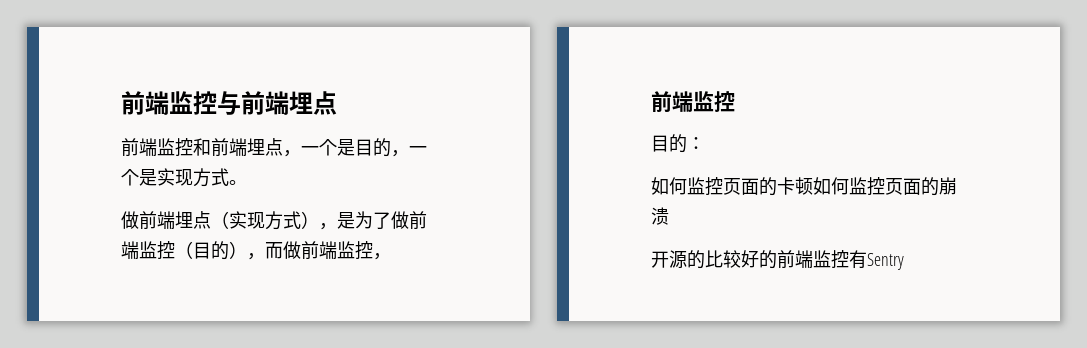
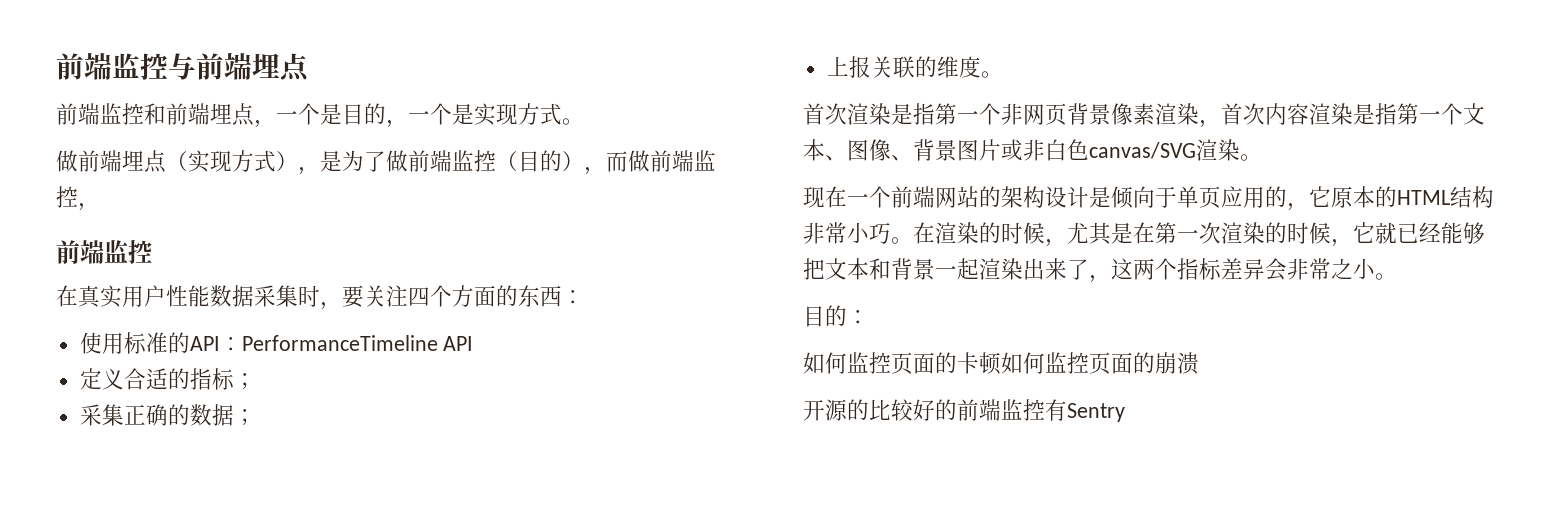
+ 在真实用户性能数据采集时，要关注四个方面的东西：
+ 使用标准的API：PerformanceTimeline API
+ 定义合适的指标；
+ 采集正确的数据；
+ 上报关联的维度。
+ 首次渲染是指第⼀个非网页背景像素渲染，⾸次内容渲染是指第一个⽂本、图像、背景图片或非白色canvas/SVG渲染。
+ 现在一个前端网站的架构设计是倾向于单页应用的，它原本的HTML结构非常小巧。在渲染的时候，尤其是在第一次渲染的时候，它就已经能够把文本和背景一起渲染出来了，这两个指标差异会非常之小。

